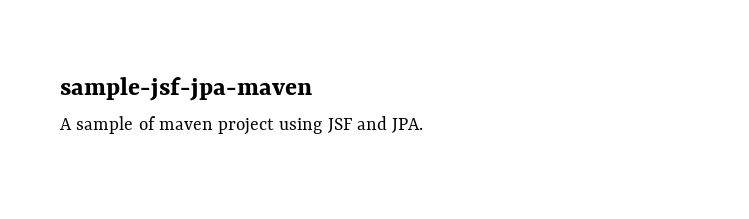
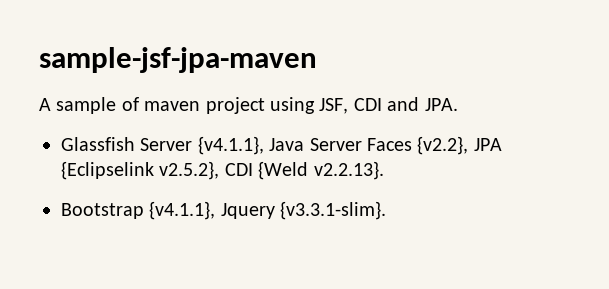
- A sample of maven project using JSF and JPA.
+ A sample of maven project using JSF, CDI and JPA.
+ Glassfish Server {v4.1.1}, Java Server Faces {v2.2}, JPA {Eclipselink v2.5.2}, CDI {Weld v2.2.13}.
+ Bootstrap {v4.1.1}, Jquery {v3.3.1-slim}.

